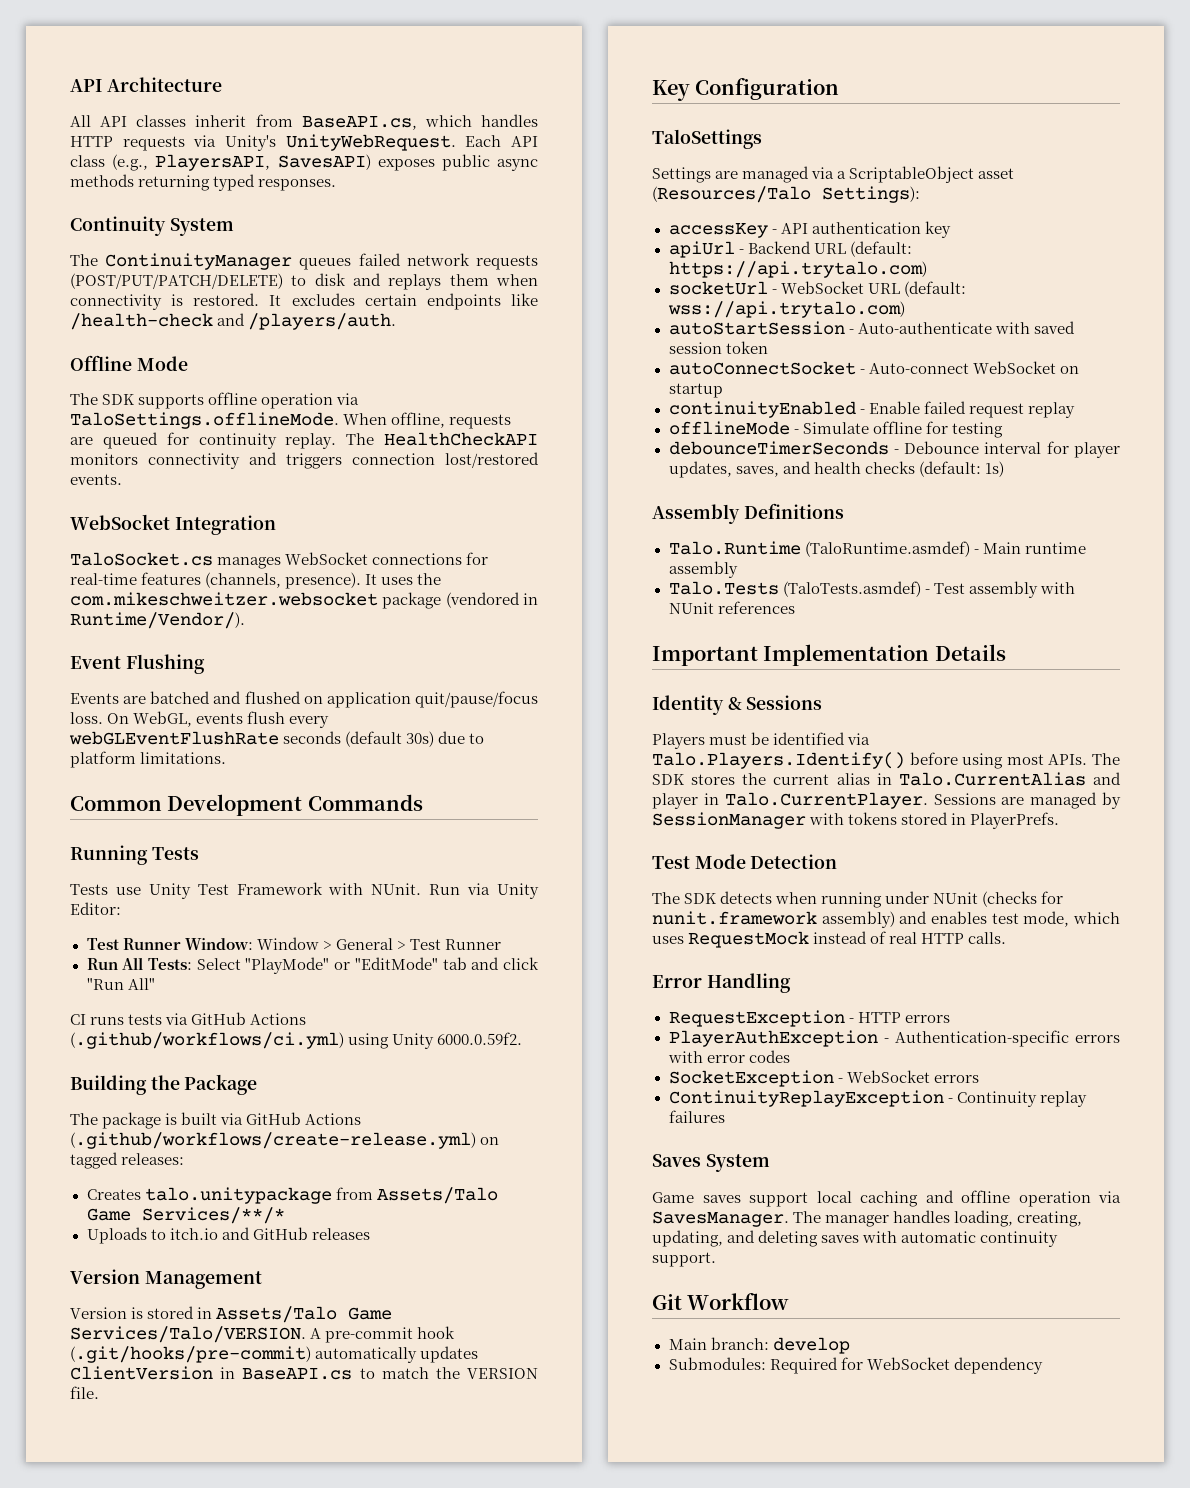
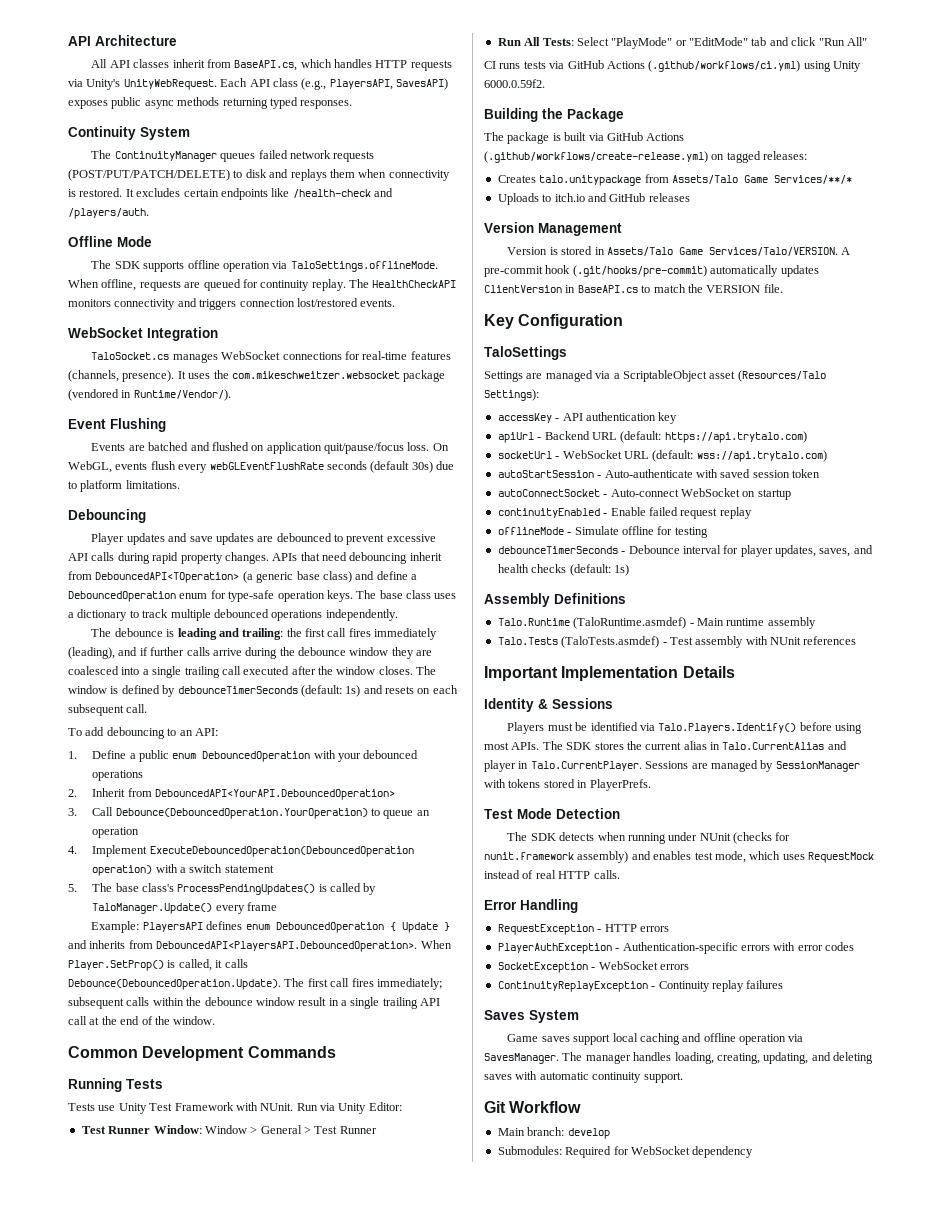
+ Debouncing
+ Player updates and save updates are debounced to prevent excessive API calls during rapid property changes. APIs that need debouncing inherit from DebouncedAPI<TOperation> (a generic base class) and define a DebouncedOperation enum for type-safe operation keys. The base class uses a dictionary to track multiple debounced operations independently.
+ The debounce is leading and trailing: the first call fires immediately (leading), and if further calls arrive during the debounce window they are coalesced into a single trailing call executed after the window closes. The window is defined by debounceTimerSeconds (default: 1s) and resets on each subsequent call.
+ To add debouncing to an API:
+ 1. Define a public enum DebouncedOperation with your debounced operations
+ 2. Inherit from DebouncedAPI<YourAPI.DebouncedOperation>
+ 3. Call Debounce(DebouncedOperation.YourOperation) to queue an operation
+ 4. Implement ExecuteDebouncedOperation(DebouncedOperation operation) with a switch statement
+ 5. The base class's ProcessPendingUpdates() is called by TaloManager.Update() every frame
+ Example: PlayersAPI defines enum DebouncedOperation { Update } and inherits from DebouncedAPI<PlayersAPI.DebouncedOperation>. When Player.SetProp() is called, it calls Debounce(DebouncedOperation.Update). The first call fires immediately; subsequent calls within the debounce window result in a single trailing API call at the end of the window.

